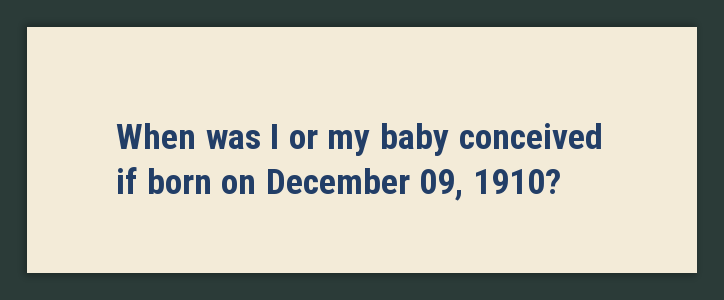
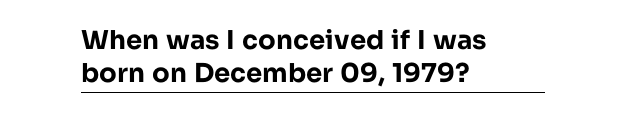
- When was I or my baby conceived if born on December 09, 1910?
+ When was I conceived if I was born on December 09, 1979?

